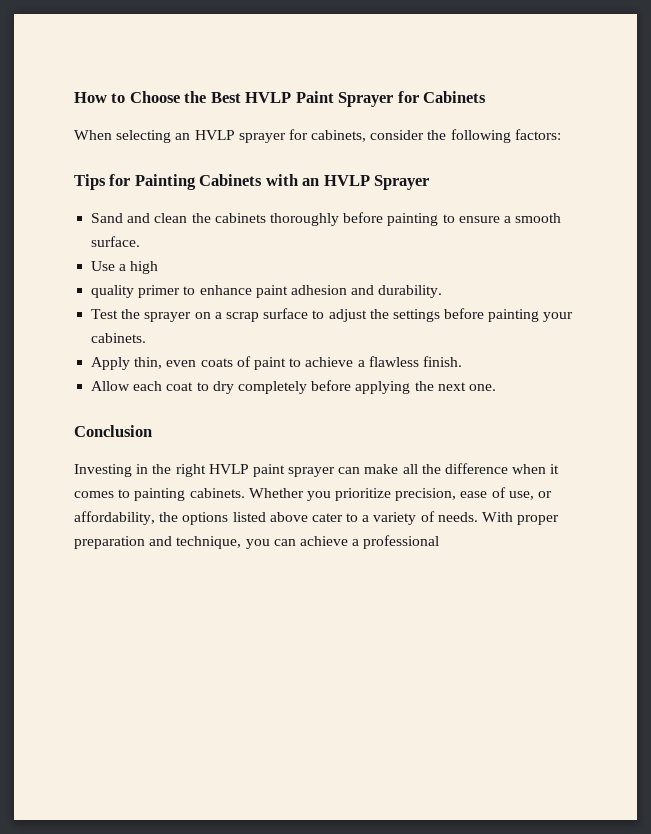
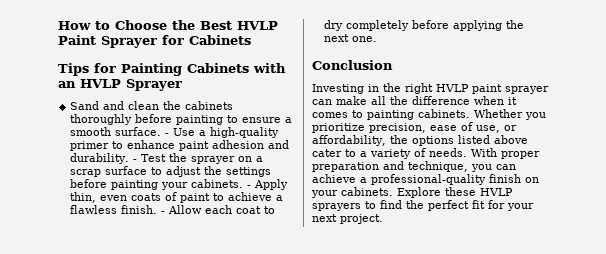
- When selecting an HVLP sprayer for cabinets, consider the following factors:
- Sand and clean the cabinets thoroughly before painting to ensure a smooth surface.
- Use a high
- quality primer to enhance paint adhesion and durability.
- Test the sprayer on a scrap surface to adjust the settings before painting your cabinets.
- Apply thin, even coats of paint to achieve a flawless finish.
- Allow each coat to dry completely before applying the next one.
+ Sand and clean the cabinets thoroughly before painting to ensure a smooth surface. - Use a high-quality primer to enhance paint adhesion and durability. - Test the sprayer on a scrap surface to adjust the settings before painting your cabinets. - Apply thin, even coats of paint to achieve a flawless finish. - Allow each coat to dry completely before applying the next one.
- With proper preparation and technique, you can achieve a professional
+ With proper preparation and technique, you can achieve a professional-quality finish on your cabinets. Explore these HVLP sprayers to find the perfect fit for your next project.

